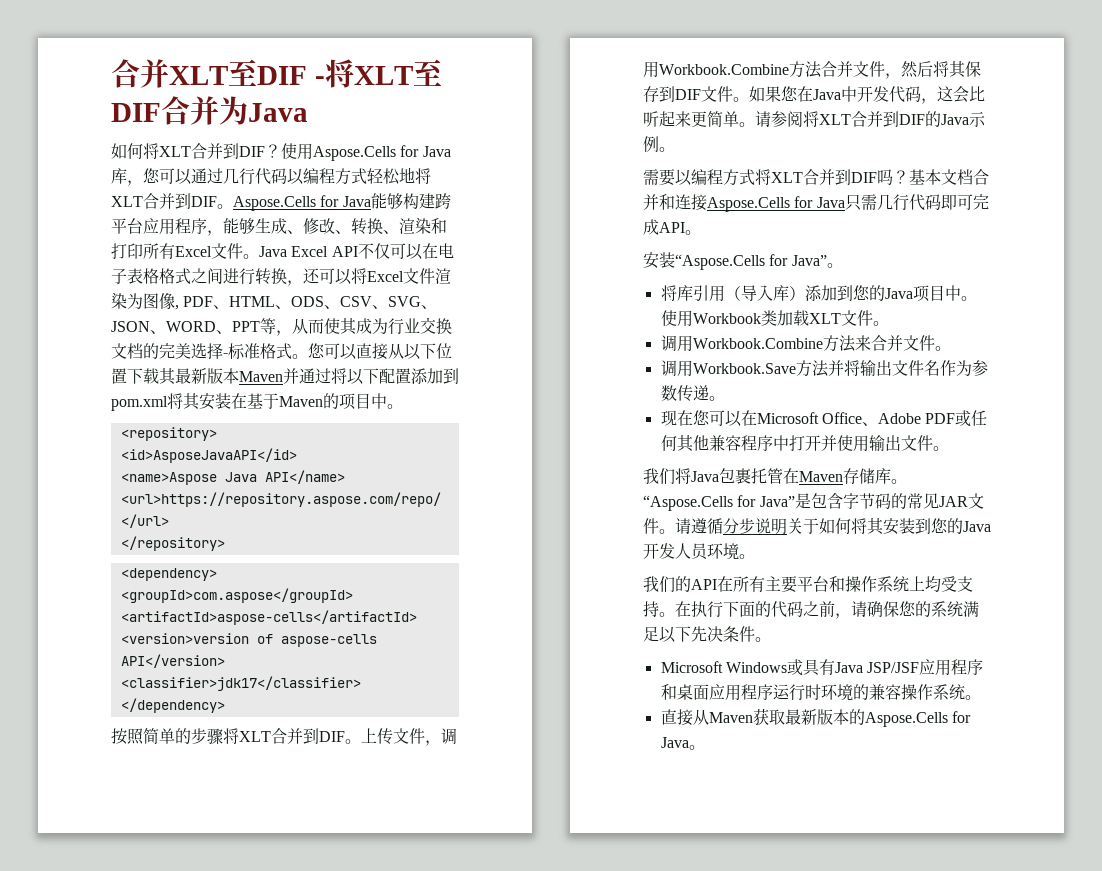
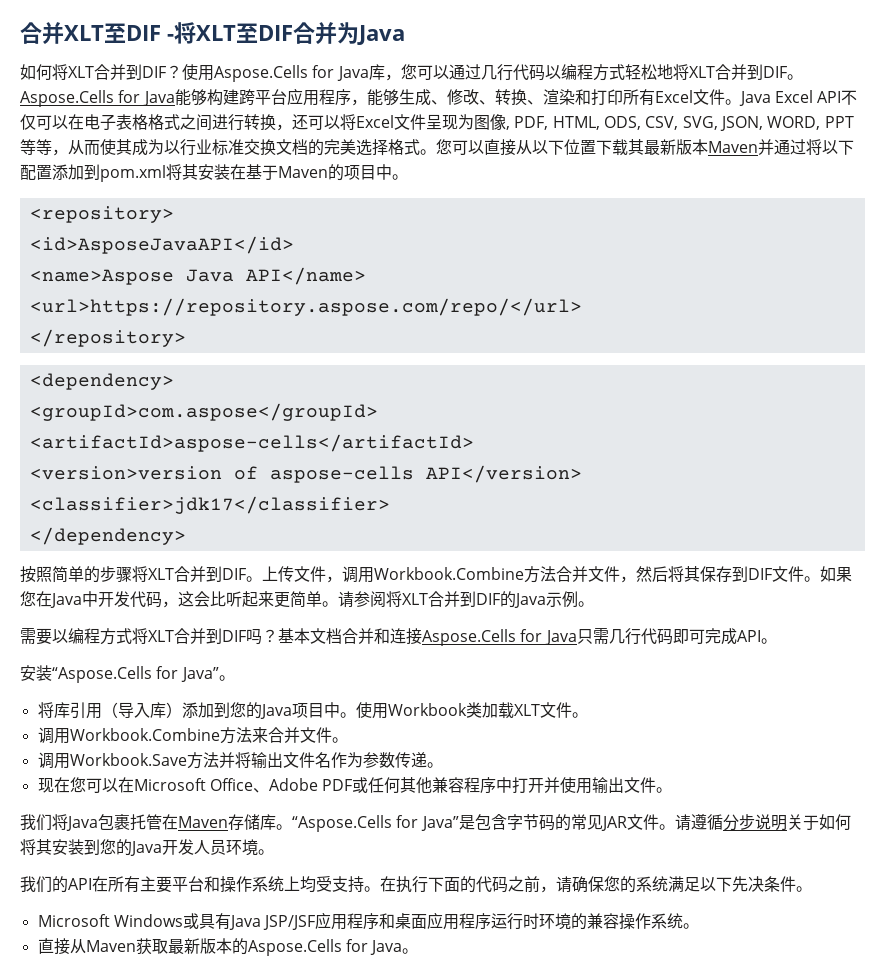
- Java Excel API不仅可以在电子表格格式之间进行转换，还可以将Excel文件渲染为图像, PDF、HTML、ODS、CSV、SVG、JSON、WORD、PPT等，从而使其成为行业交换文档的完美选择-标准格式。
+ Java Excel API不仅可以在电子表格格式之间进行转换，还可以将Excel文件呈现为图像, PDF, HTML, ODS, CSV, SVG, JSON, WORD, PPT等等，从而使其成为以行业标准交换文档的完美选择格式。

